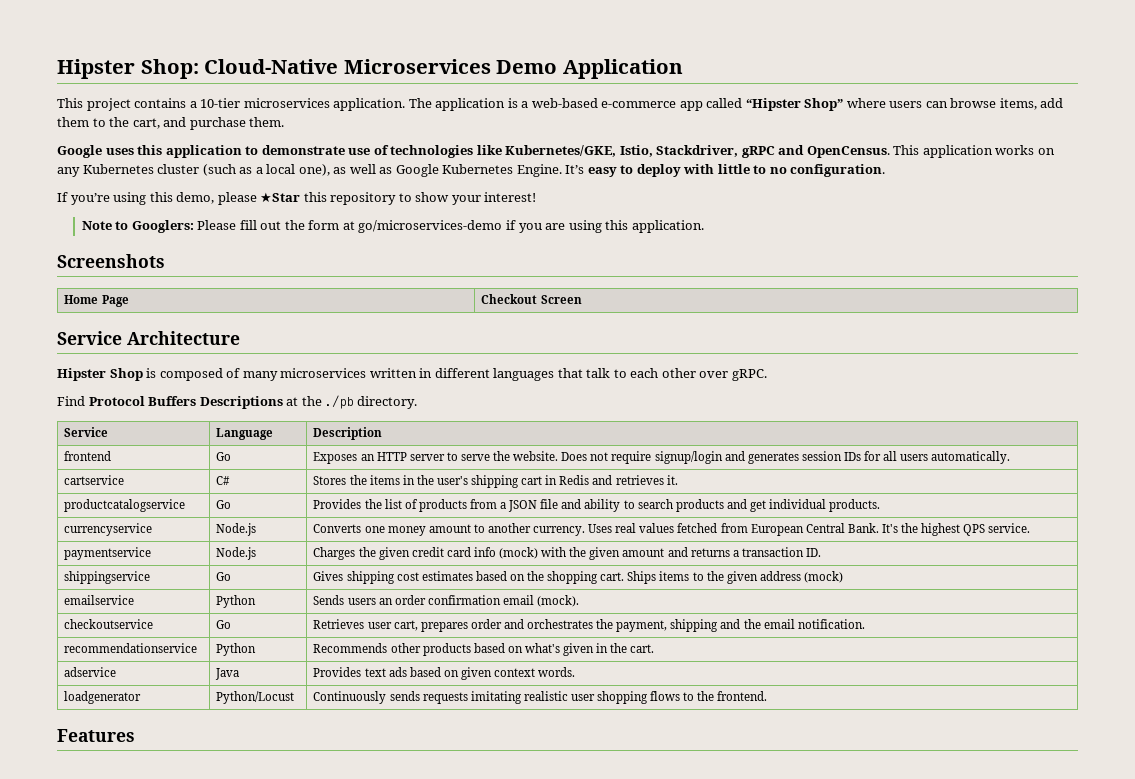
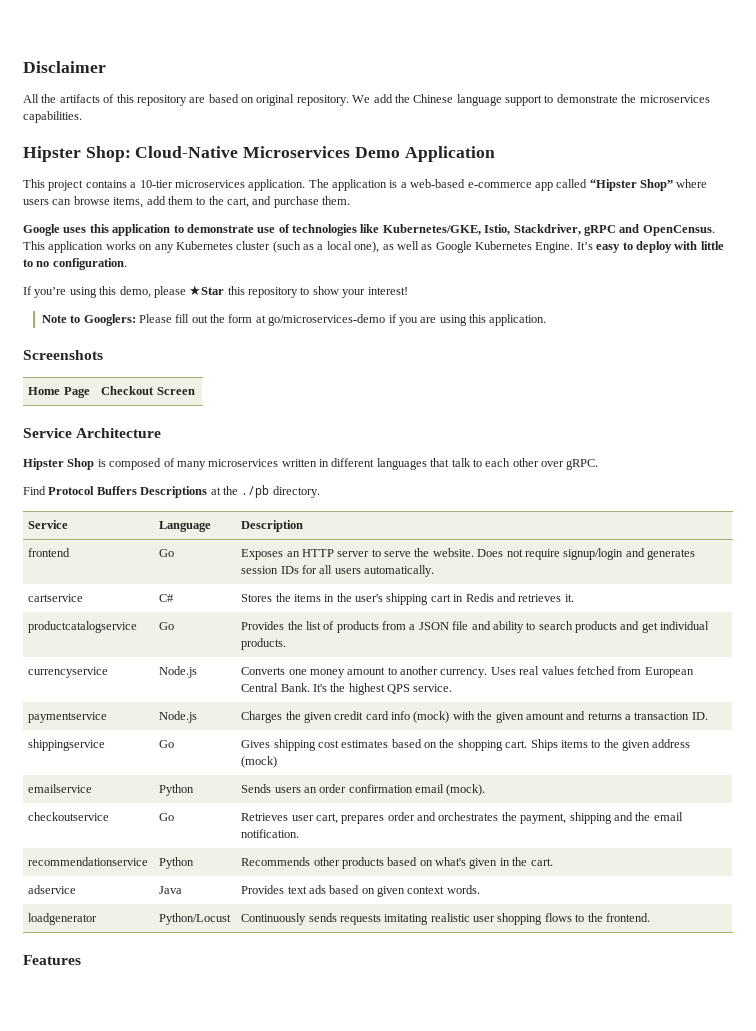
+ Disclaimer
+ All the artifacts of this repository are based on original repository. We add the Chinese language support to demonstrate the microservices capabilities.

